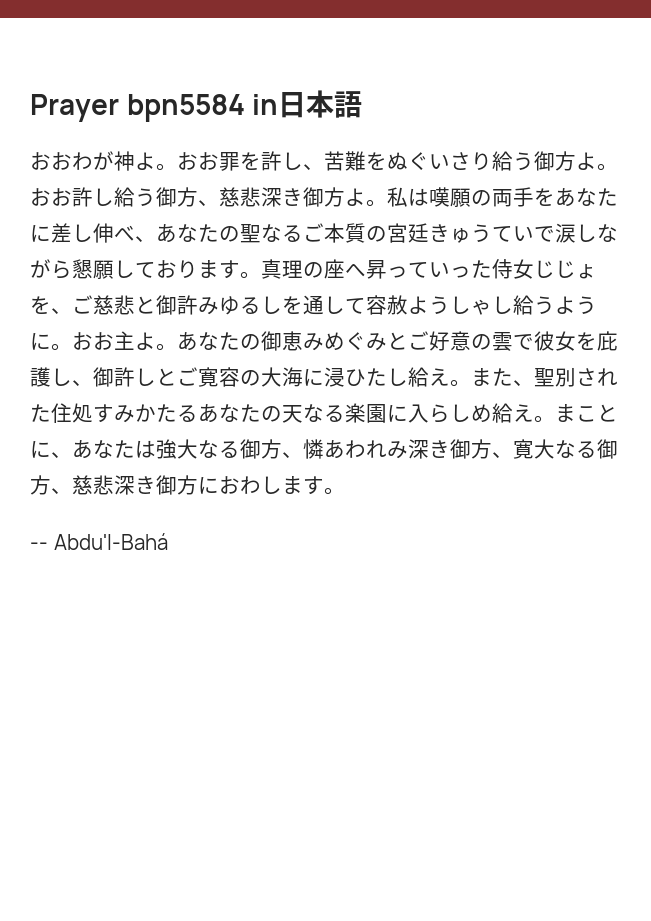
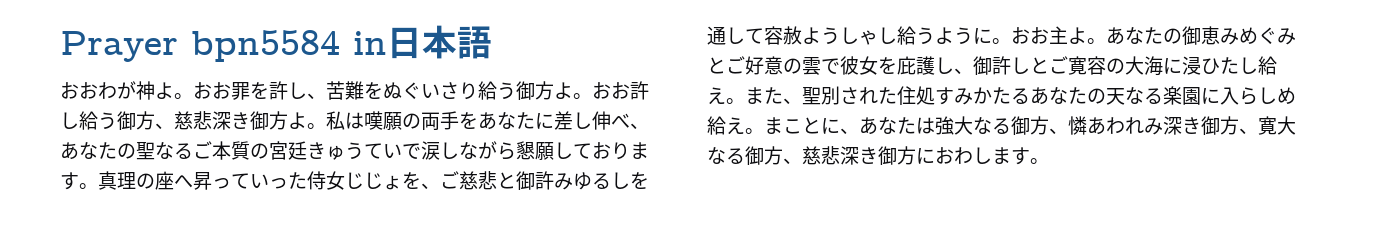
- -- Abdu'l-Bahá

